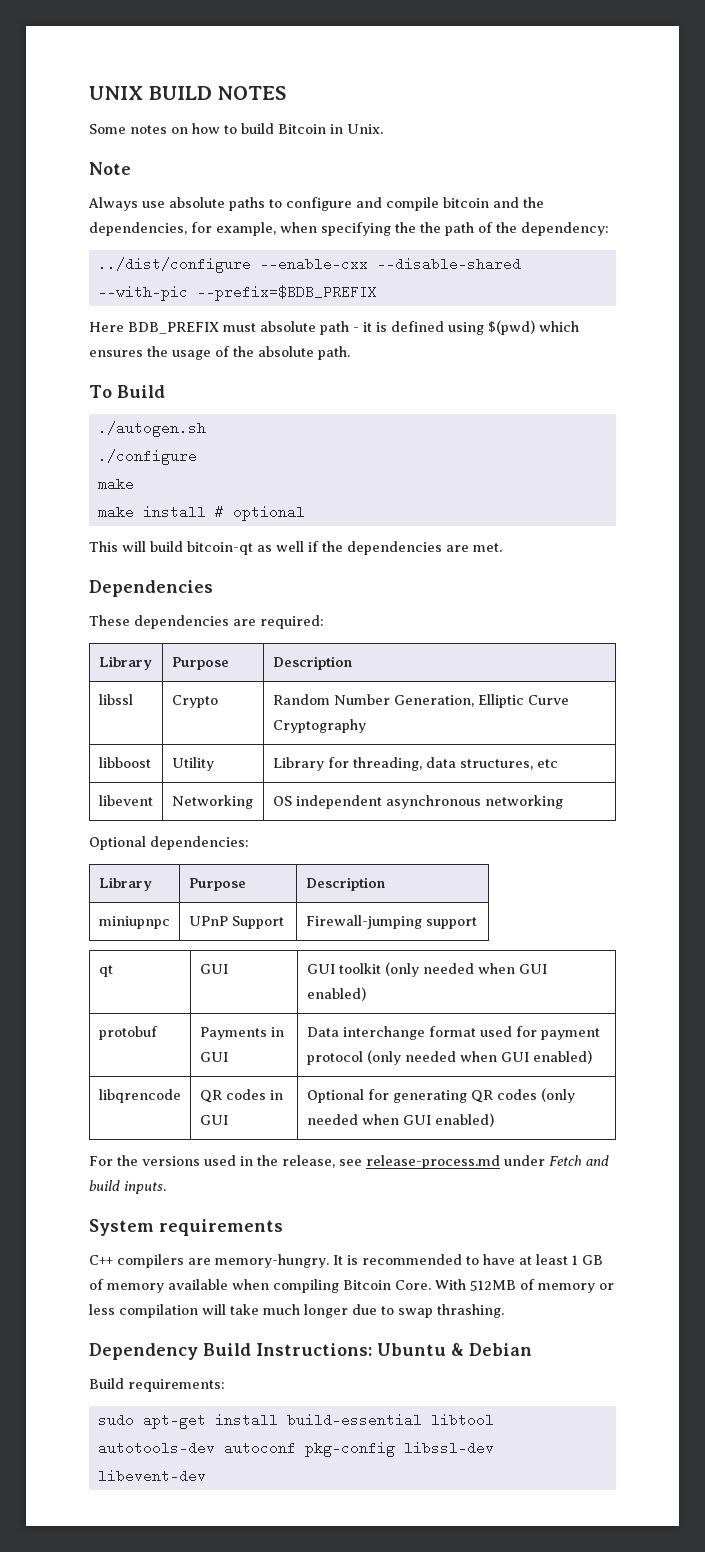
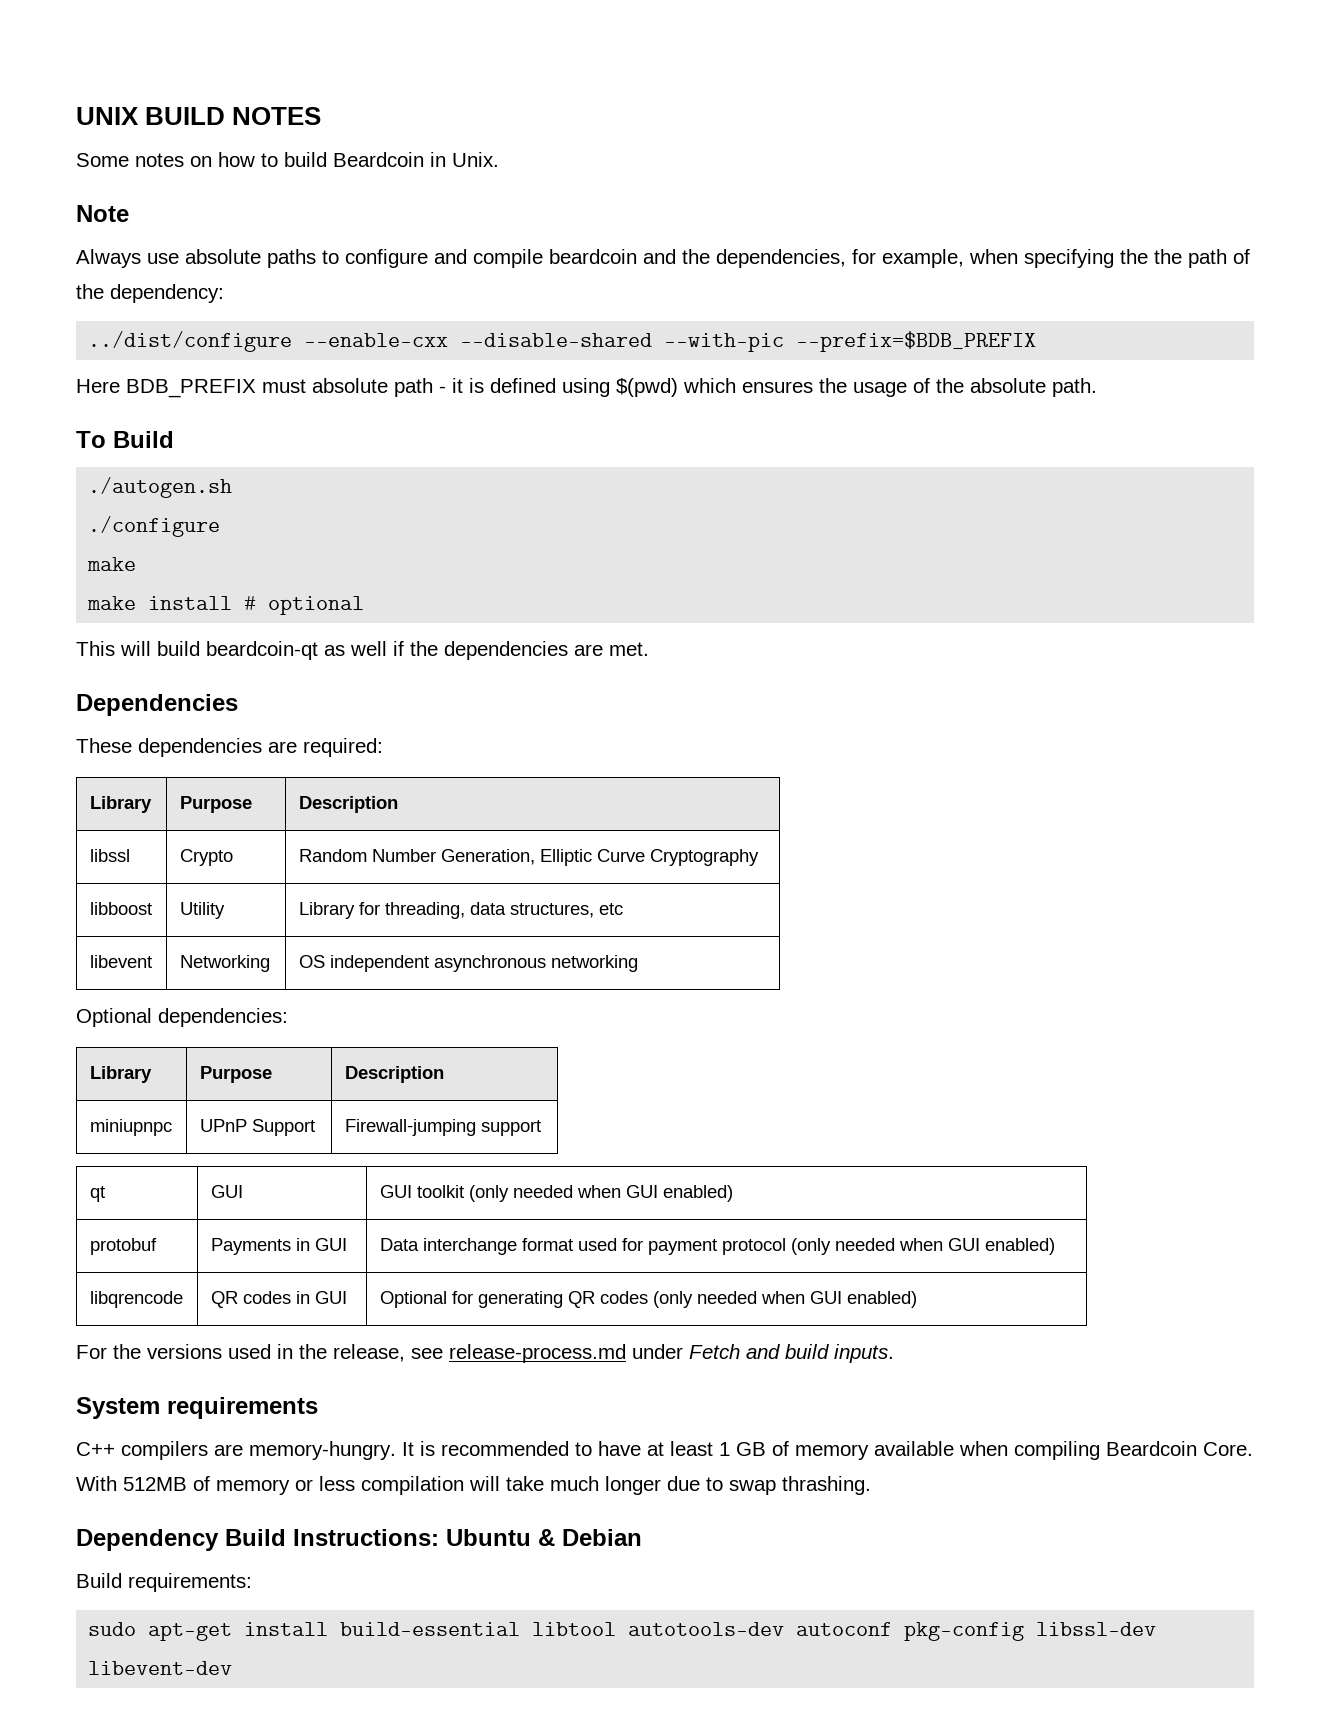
- Some notes on how to build Bitcoin in Unix.
+ Some notes on how to build Beardcoin in Unix.
- Always use absolute paths to configure and compile bitcoin and the dependencies, for example, when specifying the the path of the dependency:
+ Always use absolute paths to configure and compile beardcoin and the dependencies, for example, when specifying the the path of the dependency:
- This will build bitcoin-qt as well if the dependencies are met.
+ This will build beardcoin-qt as well if the dependencies are met.
- It is recommended to have at least 1 GB of memory available when compiling Bitcoin Core.
+ It is recommended to have at least 1 GB of memory available when compiling Beardcoin Core.

